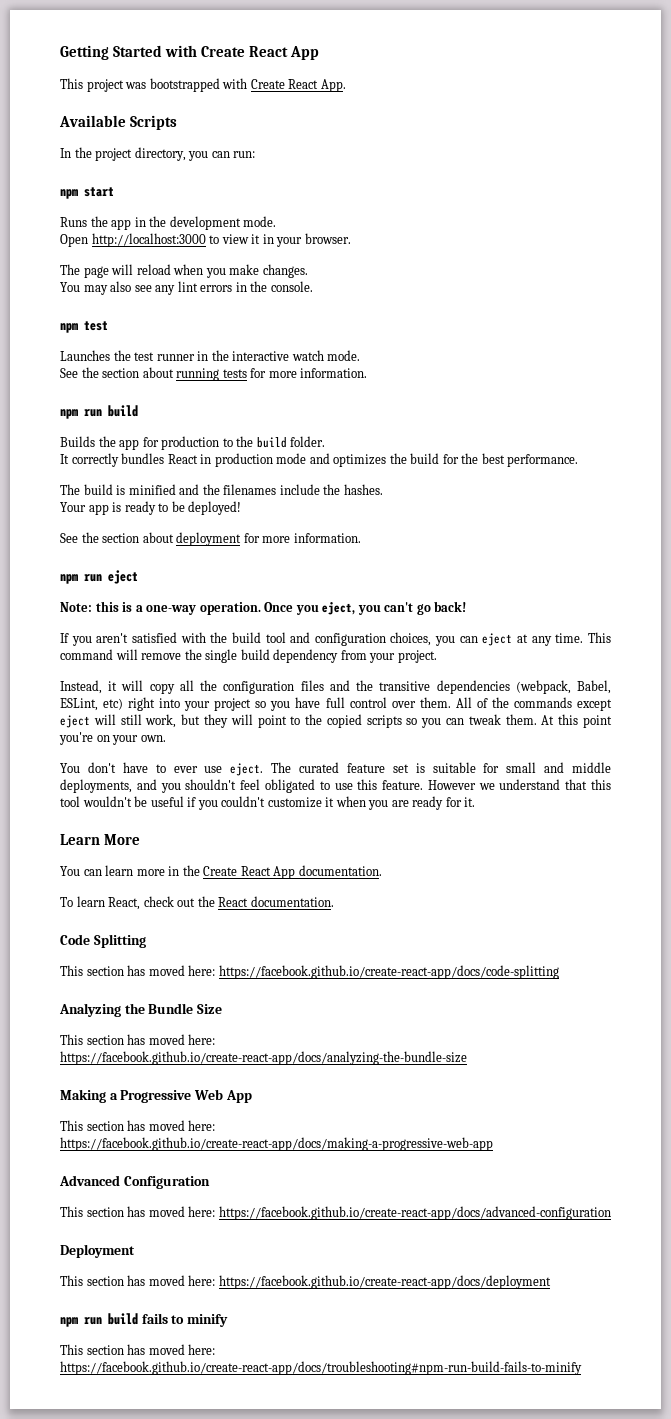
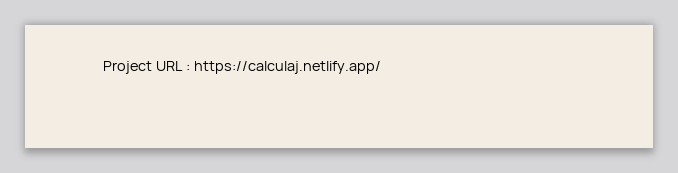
- Getting Started with Create React App
- This project was bootstrapped with Create React App.
- Available Scripts
- In the project directory, you can run:
- npm start
- Runs the app in the development mode.
- Open http://localhost:3000 to view it in your browser.
- The page will reload when you make changes.
- You may also see any lint errors in the console.
- npm test
- Launches the test runner in the interactive watch mode.
- See the section about running tests for more information.
- npm run build
- Builds the app for production to the build folder.
- It correctly bundles React in production mode and optimizes the build for the best performance.
- The build is minified and the filenames include the hashes.
- Your app is ready to be deployed!
- See the section about deployment for more information.
- npm run eject
- Note: this is a one-way operation. Once you eject, you can't go back!
- If you aren't satisfied with the build tool and configuration choices, you can eject at any time. This command will remove the single build dependency from your project.
- Instead, it will copy all the configuration files and the transitive dependencies (webpack, Babel, ESLint, etc) right into your project so you have full control over them. All of the commands except eject will still work, but they will point to the copied scripts so you can tweak them. At this point you're on your own.
- You don't have to ever use eject. The curated feature set is suitable for small and middle deployments, and you shouldn't feel obligated to use this feature. However we understand that this tool wouldn't be useful if you couldn't customize it when you are ready for it.
- Learn More
- You can learn more in the Create React App documentation.
- To learn React, check out the React documentation.
- Code Splitting
- This section has moved here: https://facebook.github.io/create-react-app/docs/code-splitting
- Analyzing the Bundle Size
- This section has moved here: https://facebook.github.io/create-react-app/docs/analyzing-the-bundle-size
- Making a Progressive Web App
- This section has moved here: https://facebook.github.io/create-react-app/docs/making-a-progressive-web-app
- Advanced Configuration
- This section has moved here: https://facebook.github.io/create-react-app/docs/advanced-configuration
- Deployment
- This section has moved here: https://facebook.github.io/create-react-app/docs/deployment
- npm run build fails to minify
- This section has moved here: https://facebook.github.io/create-react-app/docs/troubleshooting#npm-run-build-fails-to-minify
+ Project URL : https://calculaj.netlify.app/

